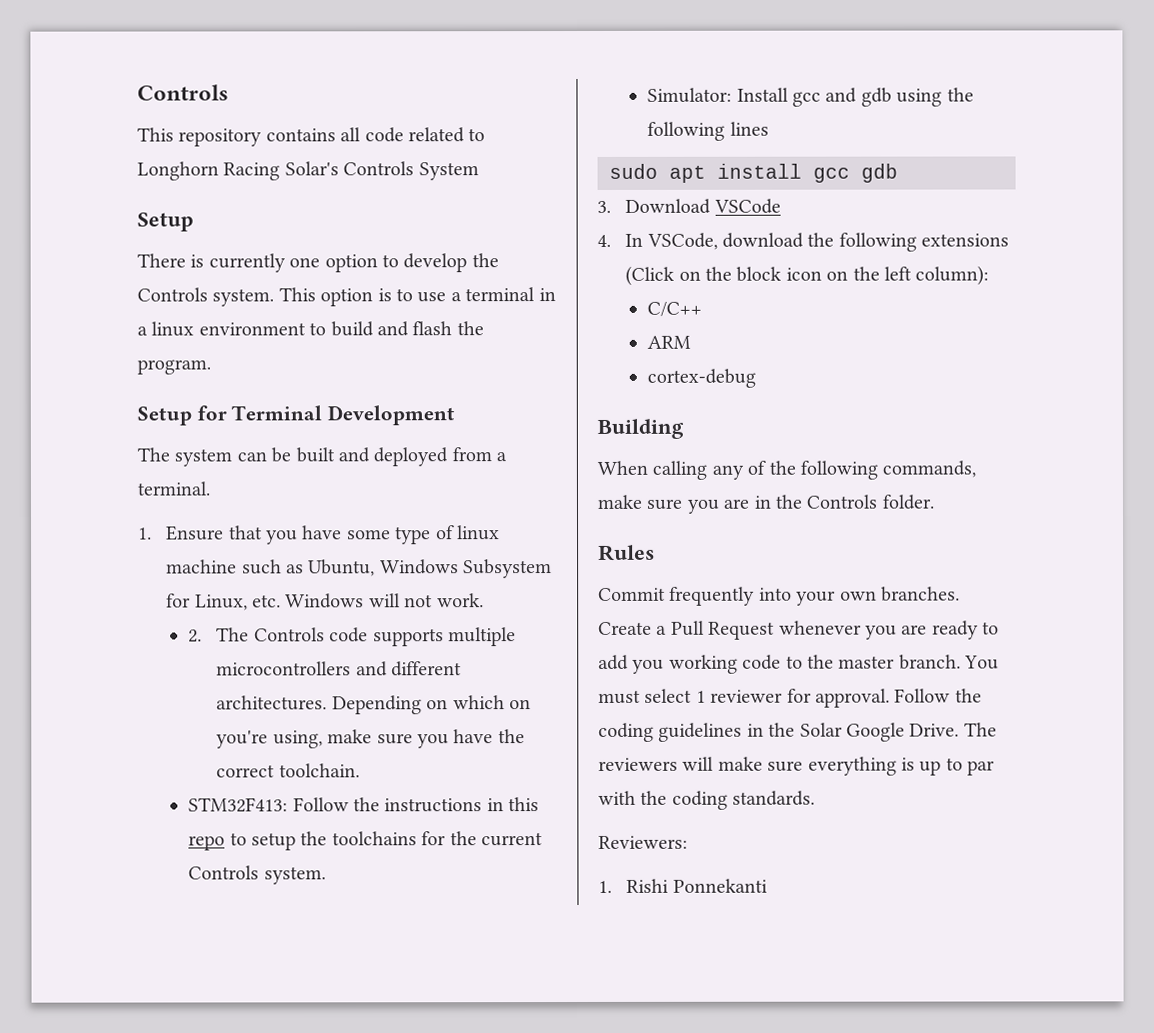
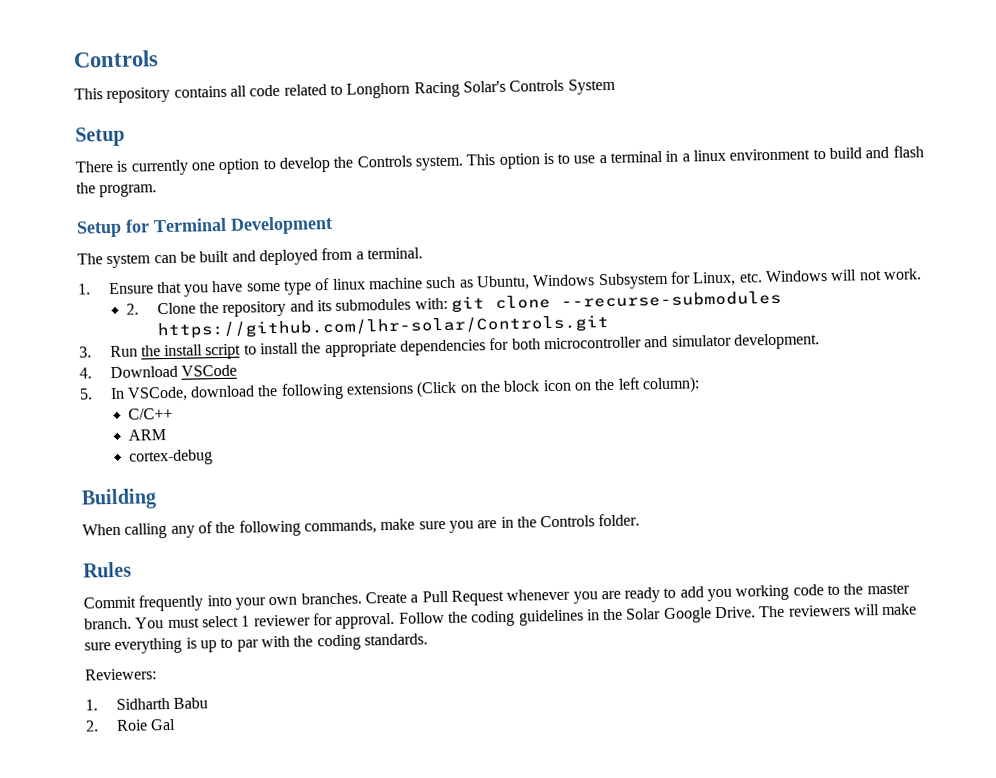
- 2. The Controls code supports multiple microcontrollers and different architectures. Depending on which on you're using, make sure you have the correct toolchain.
- STM32F413: Follow the instructions in this repo to setup the toolchains for the current Controls system.
- Simulator: Install gcc and gdb using the following lines
- sudo apt install gcc gdb
- 3. Download VSCode
+ 2. Clone the repository and its submodules with: git clone --recurse-submodules https://github.com/lhr-solar/Controls.git
+ 3. Run the install script to install the appropriate dependencies for both microcontroller and simulator development.
+ 4. Download VSCode
- 4. In VSCode, download the following extensions (Click on the block icon on the left column):
+ 5. In VSCode, download the following extensions (Click on the block icon on the left column):
- 1. Rishi Ponnekanti
+ 1. Sidharth Babu
+ 2. Roie Gal

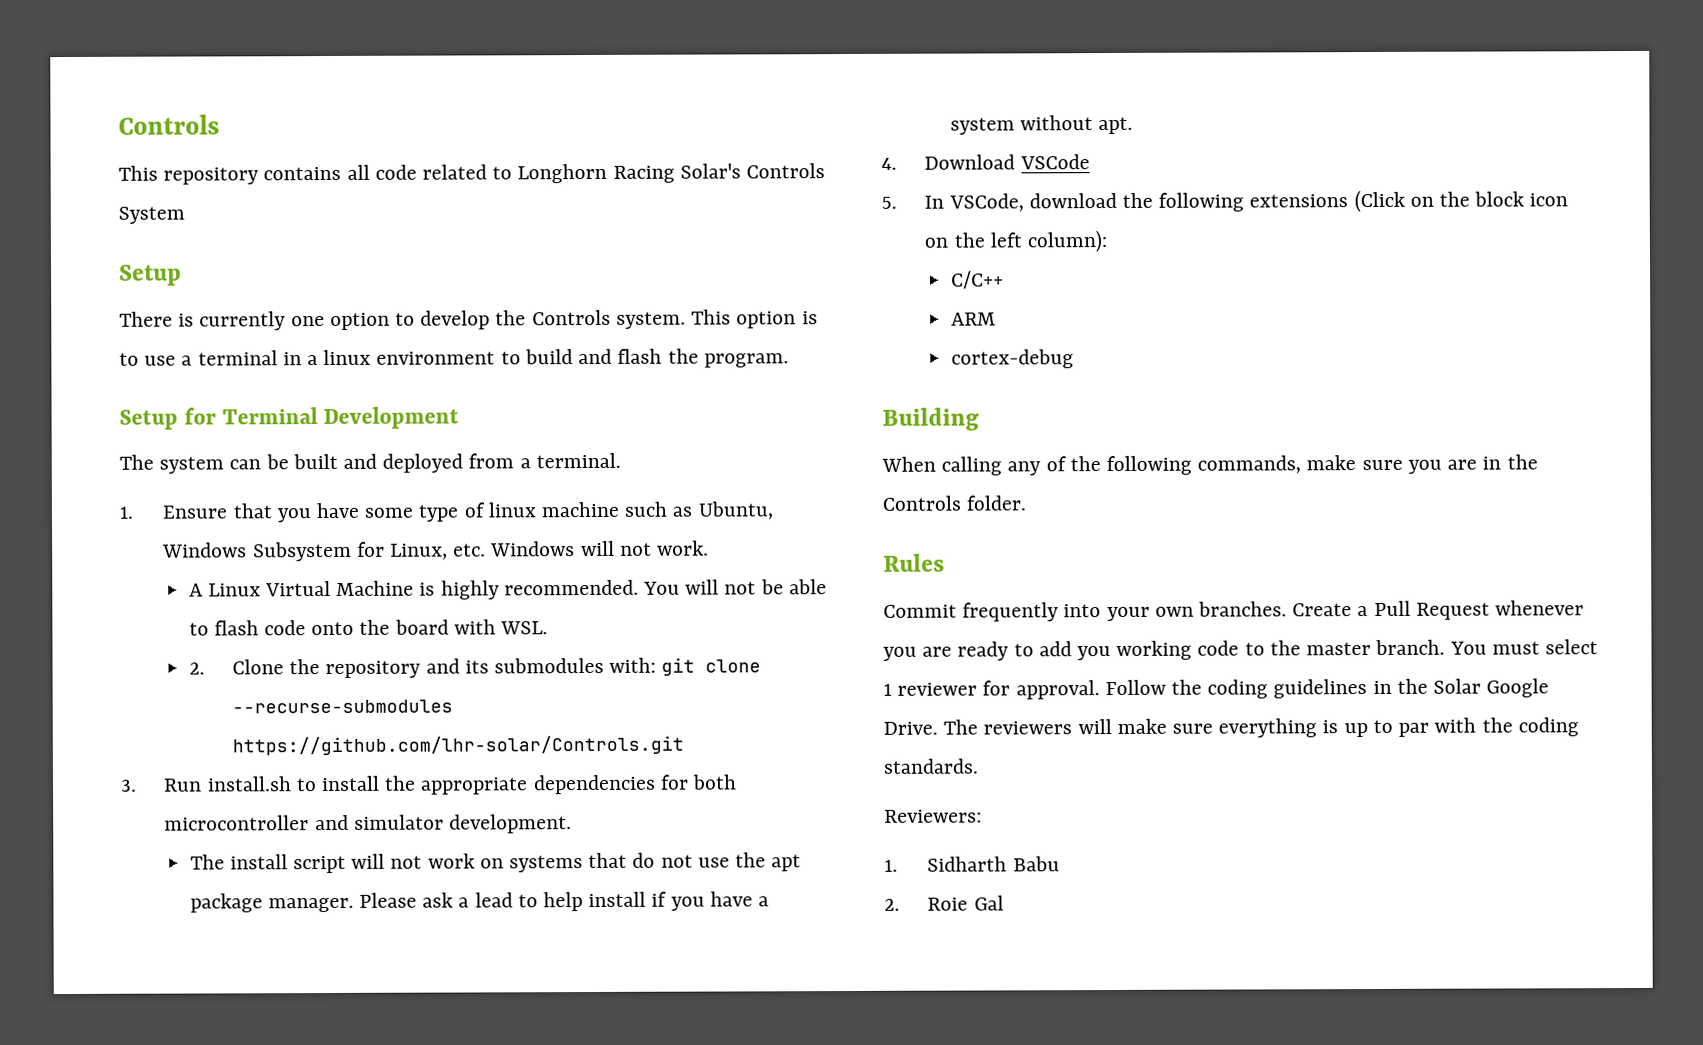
+ A Linux Virtual Machine is highly recommended. You will not be able to flash code onto the board with WSL.
- 3. Run the install script to install the appropriate dependencies for both microcontroller and simulator development.
+ 3. Run install.sh to install the appropriate dependencies for both microcontroller and simulator development.
+ The install script will not work on systems that do not use the apt package manager. Please ask a lead to help install if you have a system without apt.

